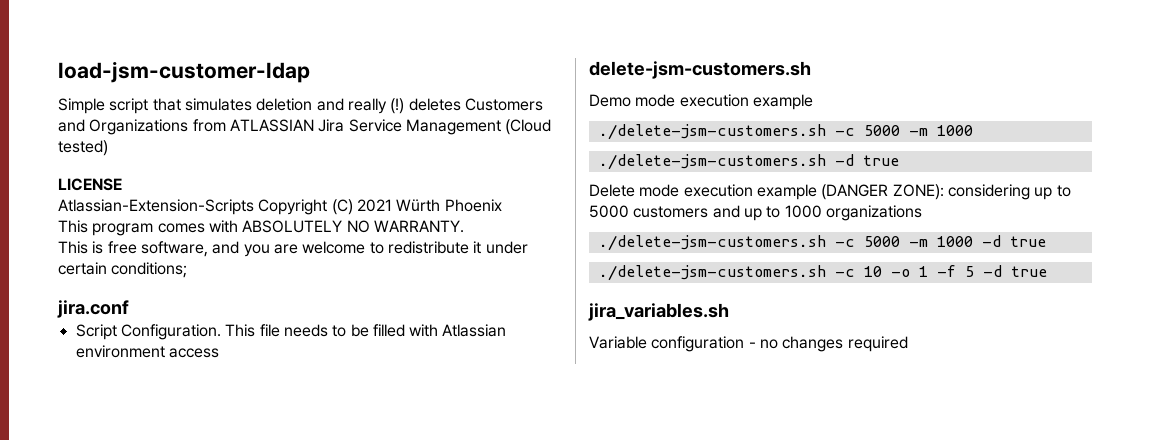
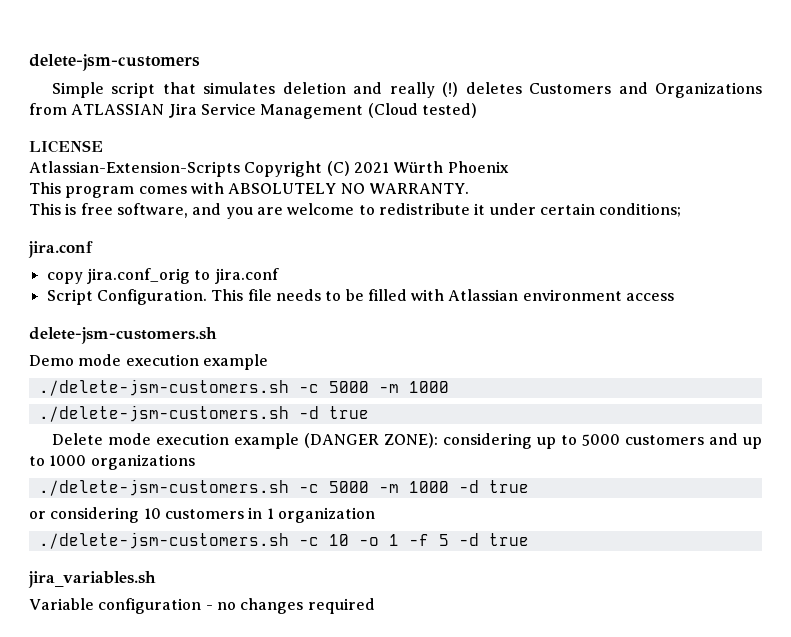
- load-jsm-customer-ldap
+ delete-jsm-customers
+ copy jira.conf_orig to jira.conf
+ or considering 10 customers in 1 organization

